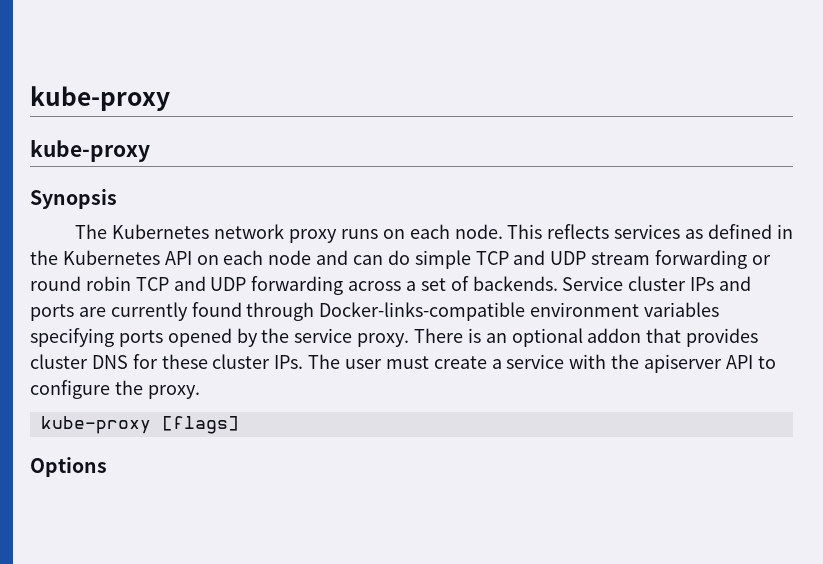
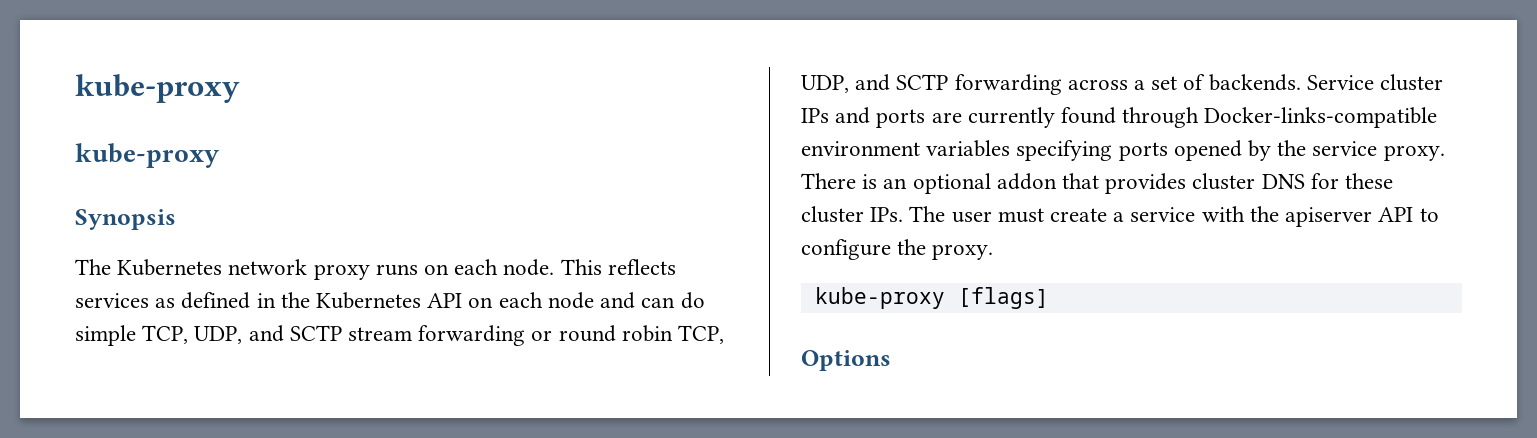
- This reflects services as defined in the Kubernetes API on each node and can do simple TCP and UDP stream forwarding or round robin TCP and UDP forwarding across a set of backends.
+ This reflects services as defined in the Kubernetes API on each node and can do simple TCP, UDP, and SCTP stream forwarding or round robin TCP, UDP, and SCTP forwarding across a set of backends.

